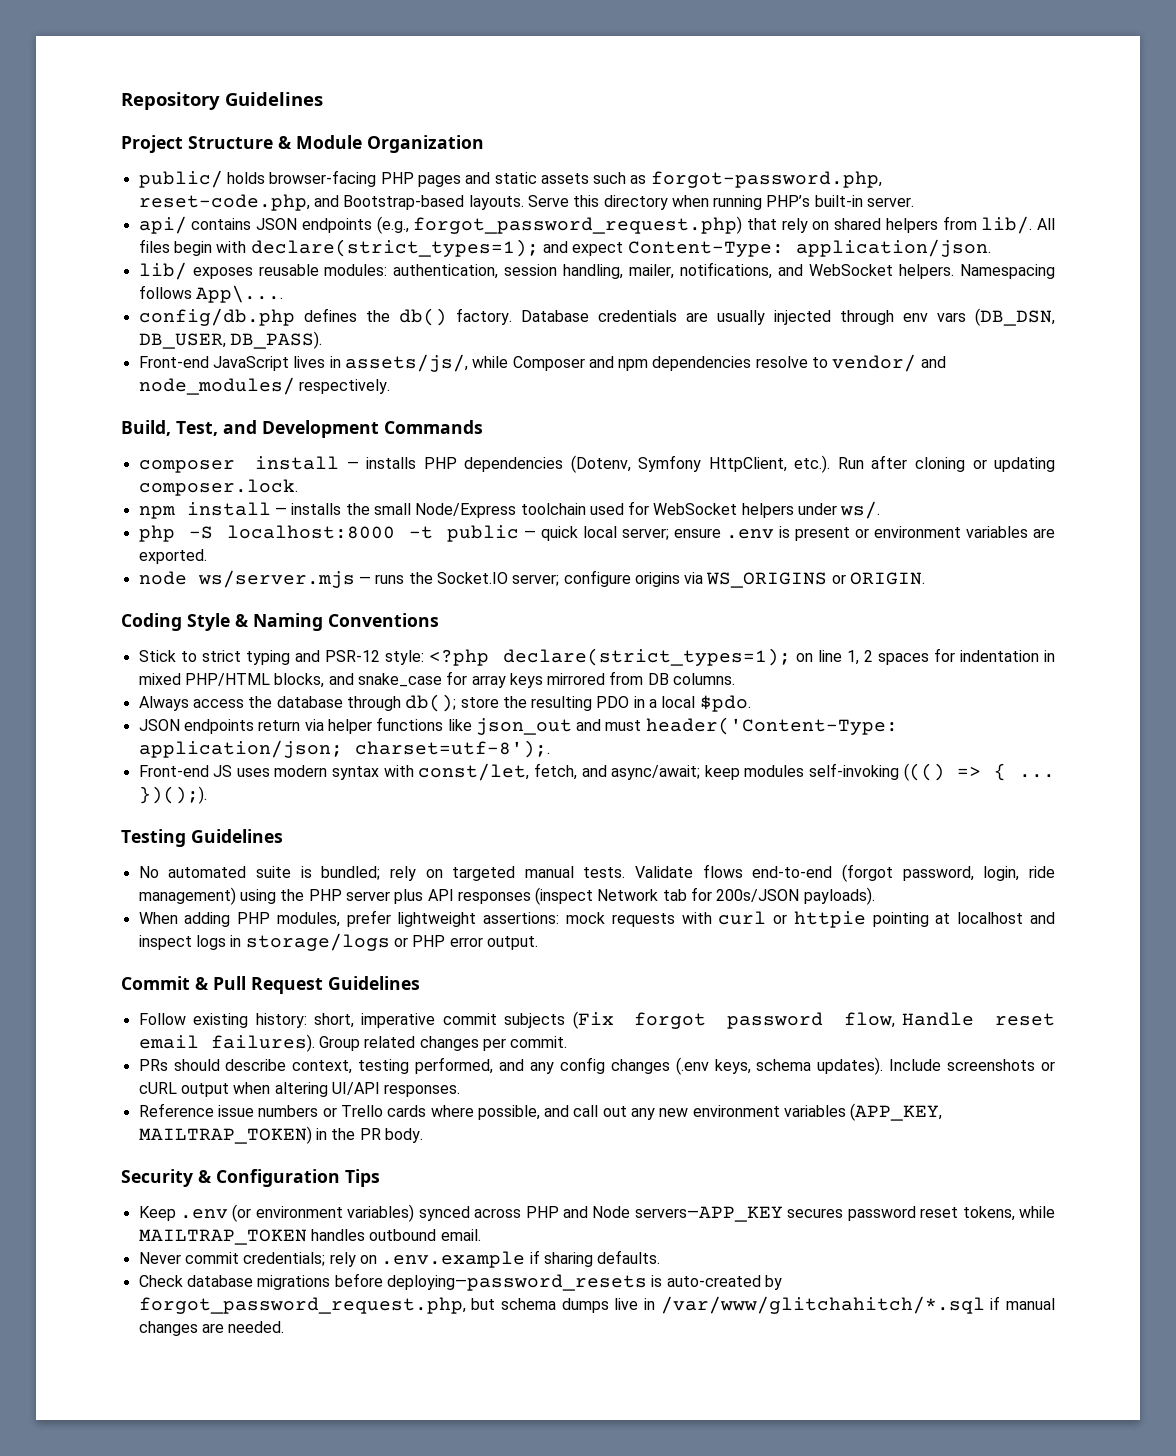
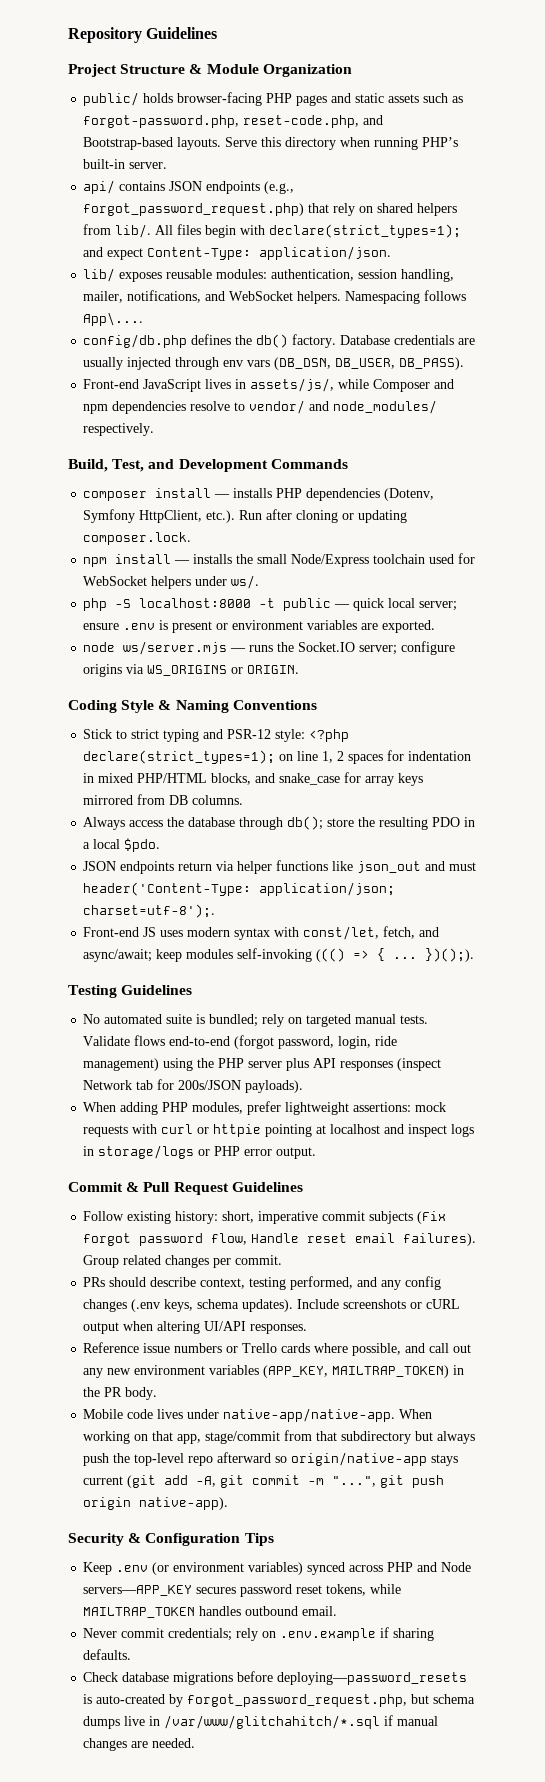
+ Mobile code lives under native-app/native-app. When working on that app, stage/commit from that subdirectory but always push the top-level repo afterward so origin/native-app stays current (git add -A, git commit -m "...", git push origin native-app).

